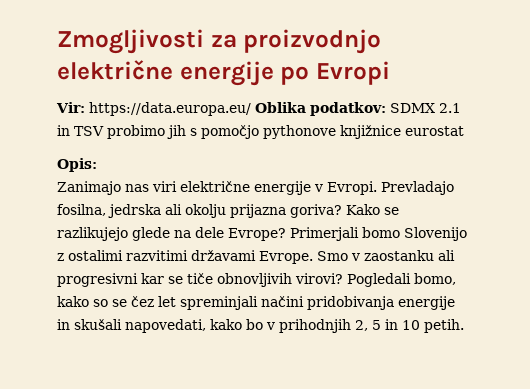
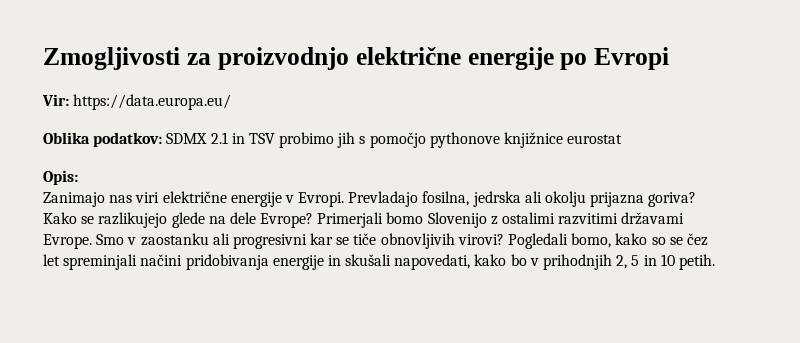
- Vir: https://data.europa.eu/ Oblika podatkov: SDMX 2.1 in TSV probimo jih s pomočjo pythonove knjižnice eurostat
+ Vir: https://data.europa.eu/
+ Oblika podatkov: SDMX 2.1 in TSV probimo jih s pomočjo pythonove knjižnice eurostat

